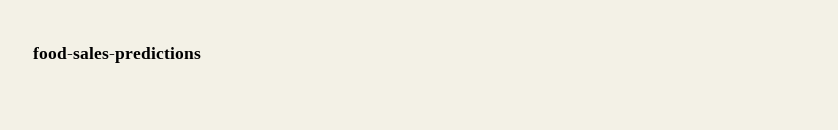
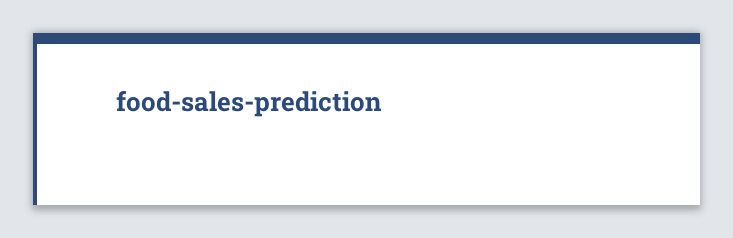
- food-sales-predictions
+ food-sales-prediction

